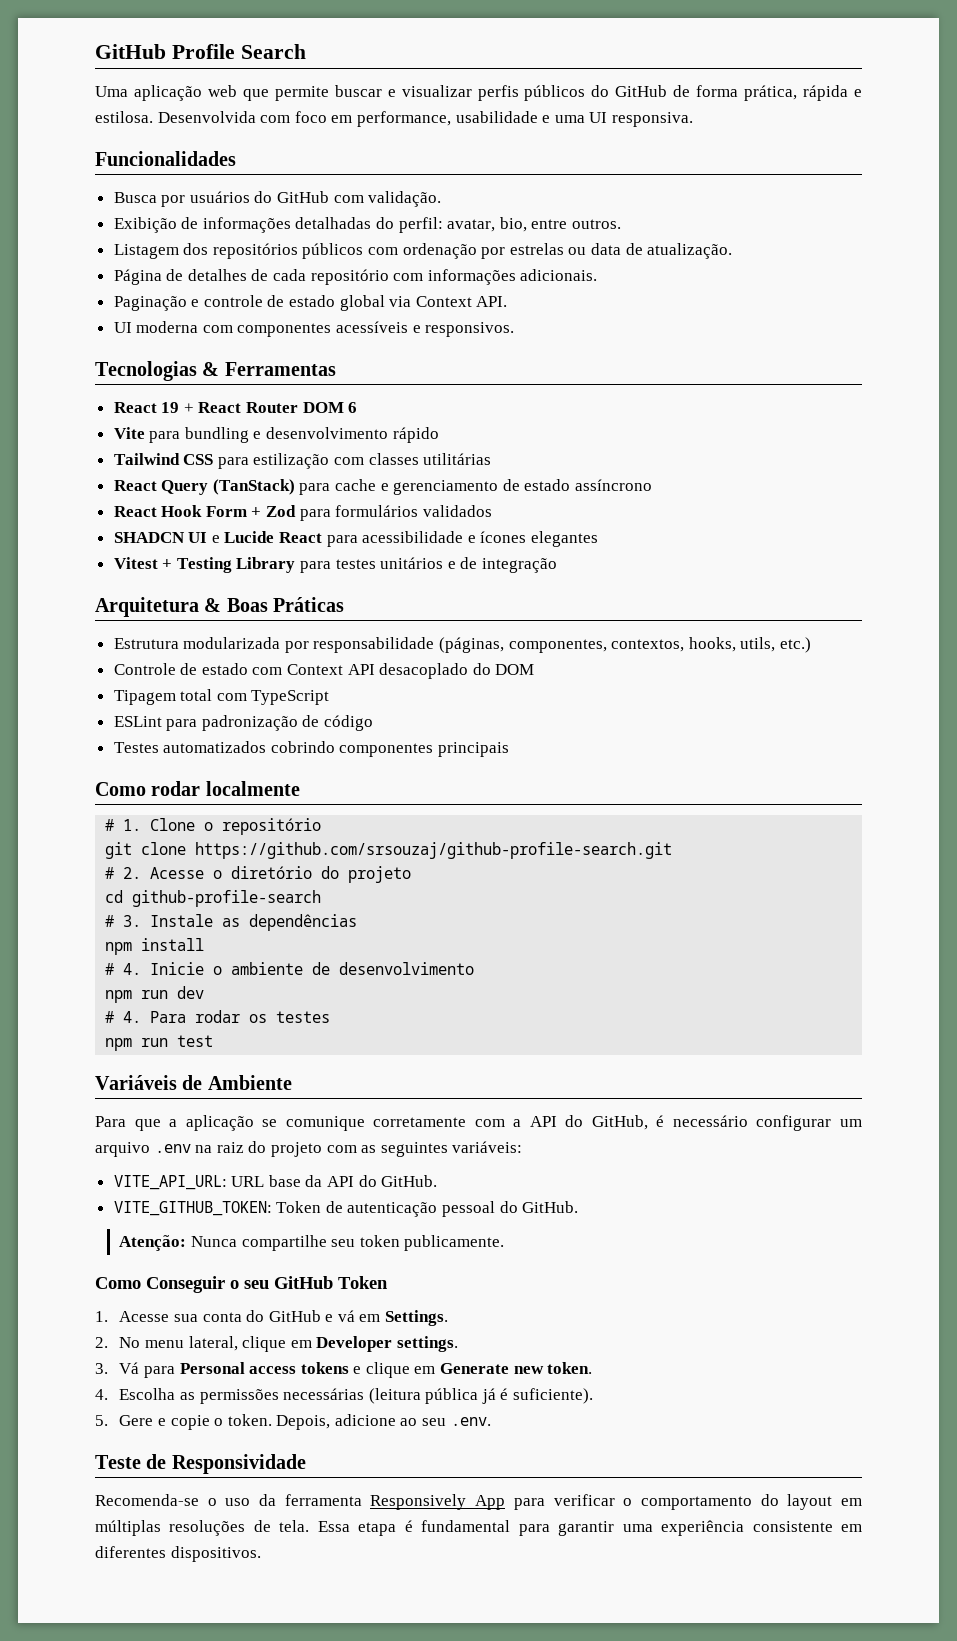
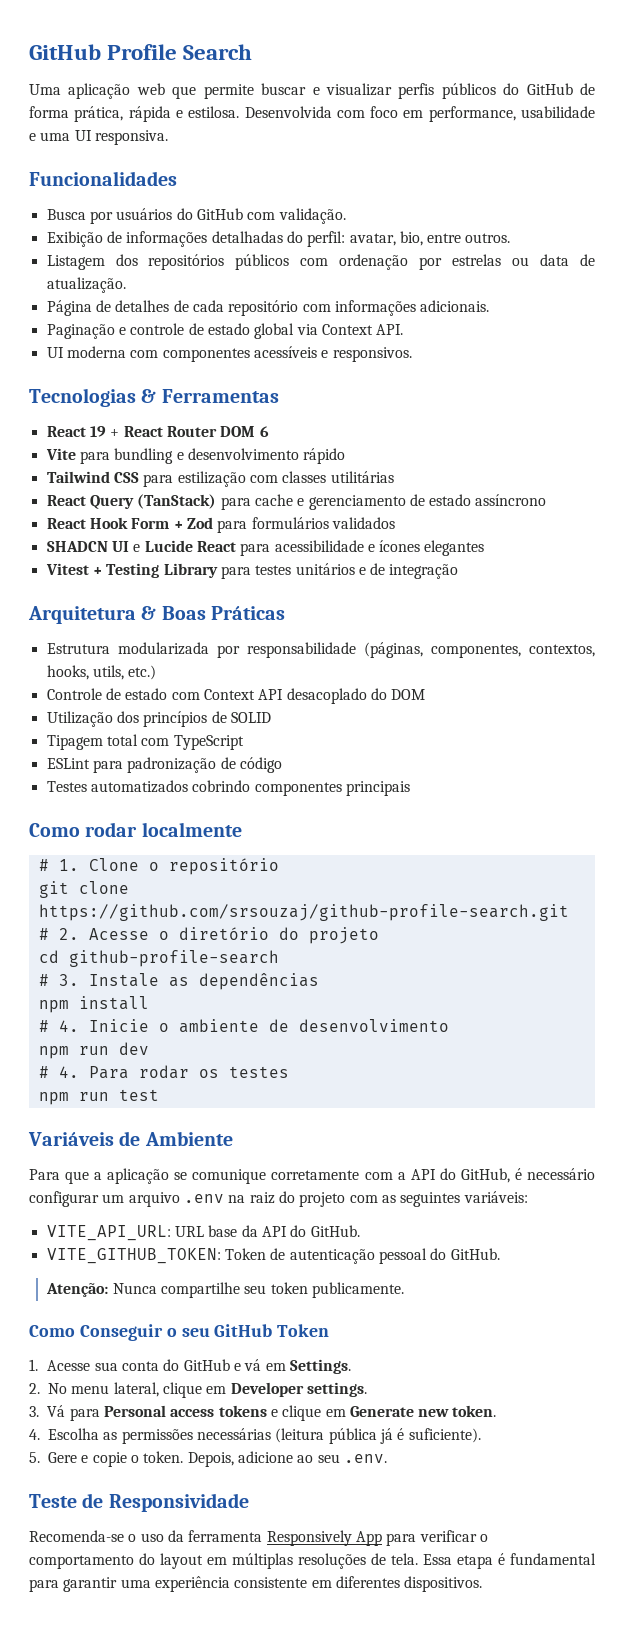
+ Utilização dos princípios de SOLID

